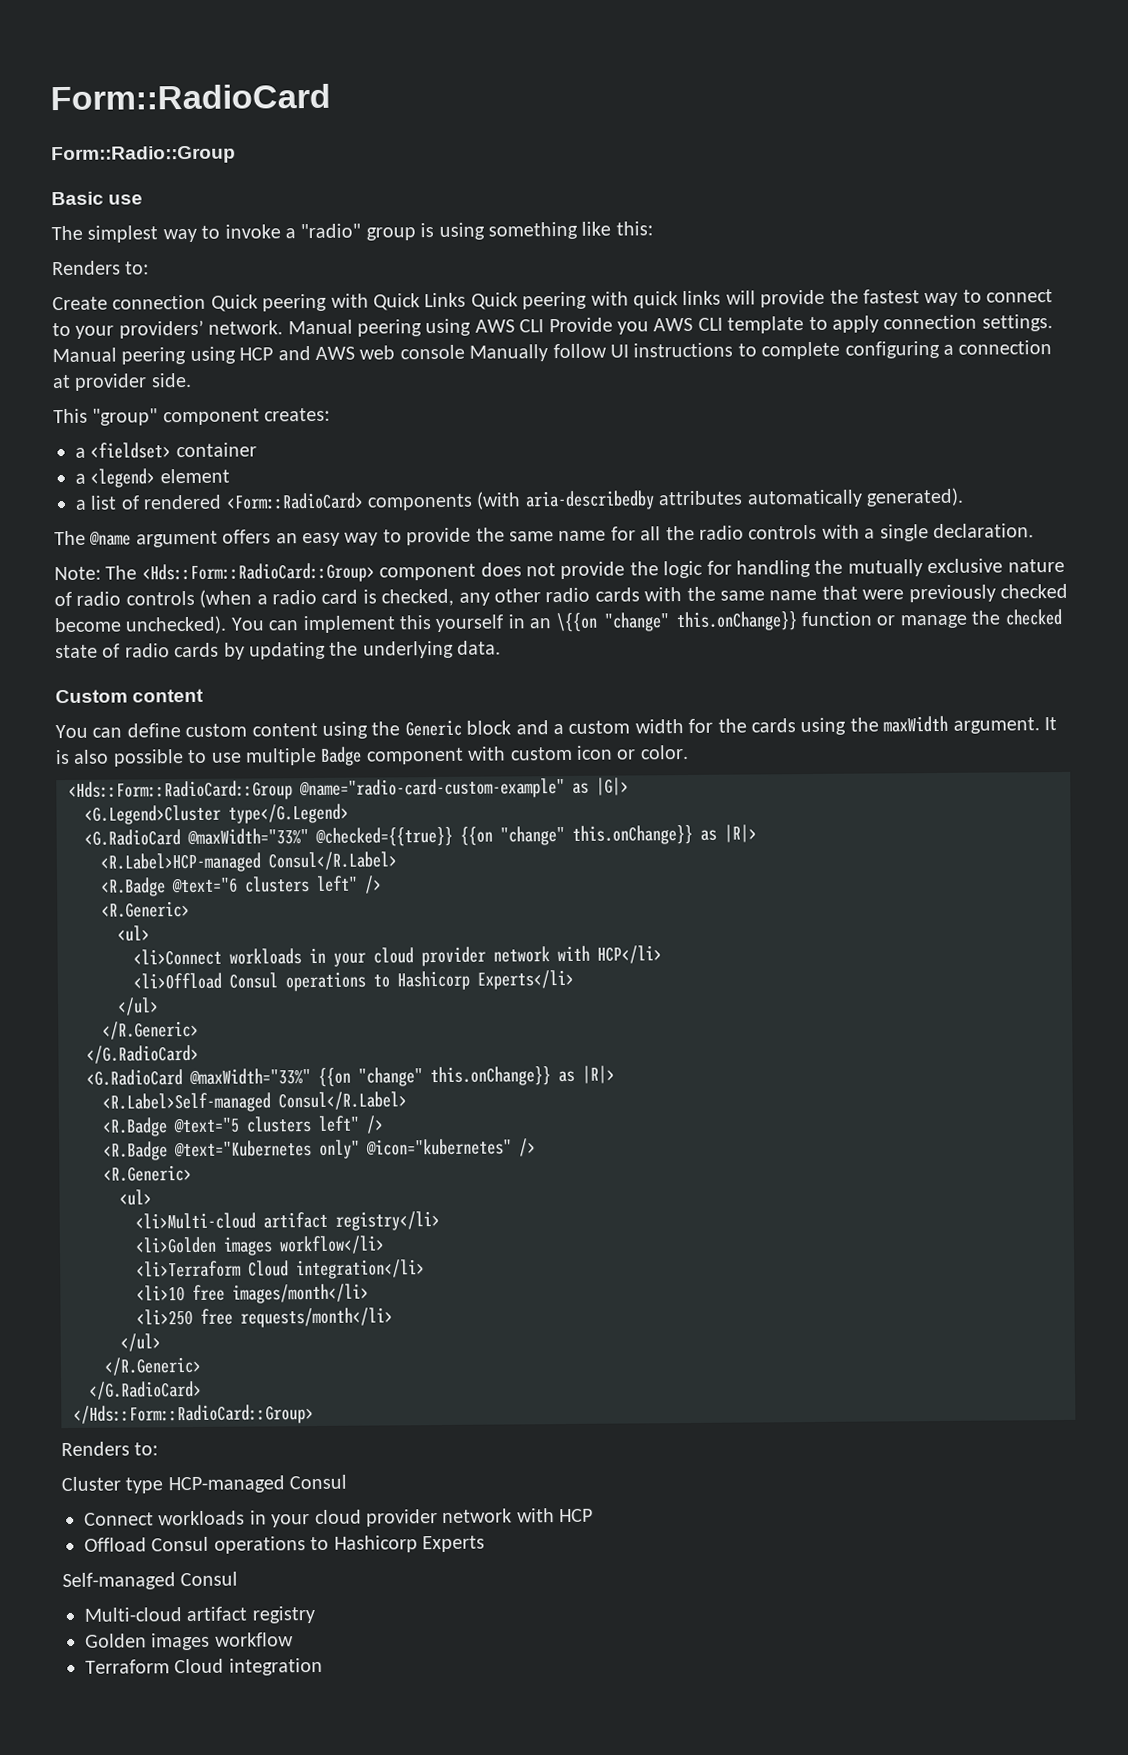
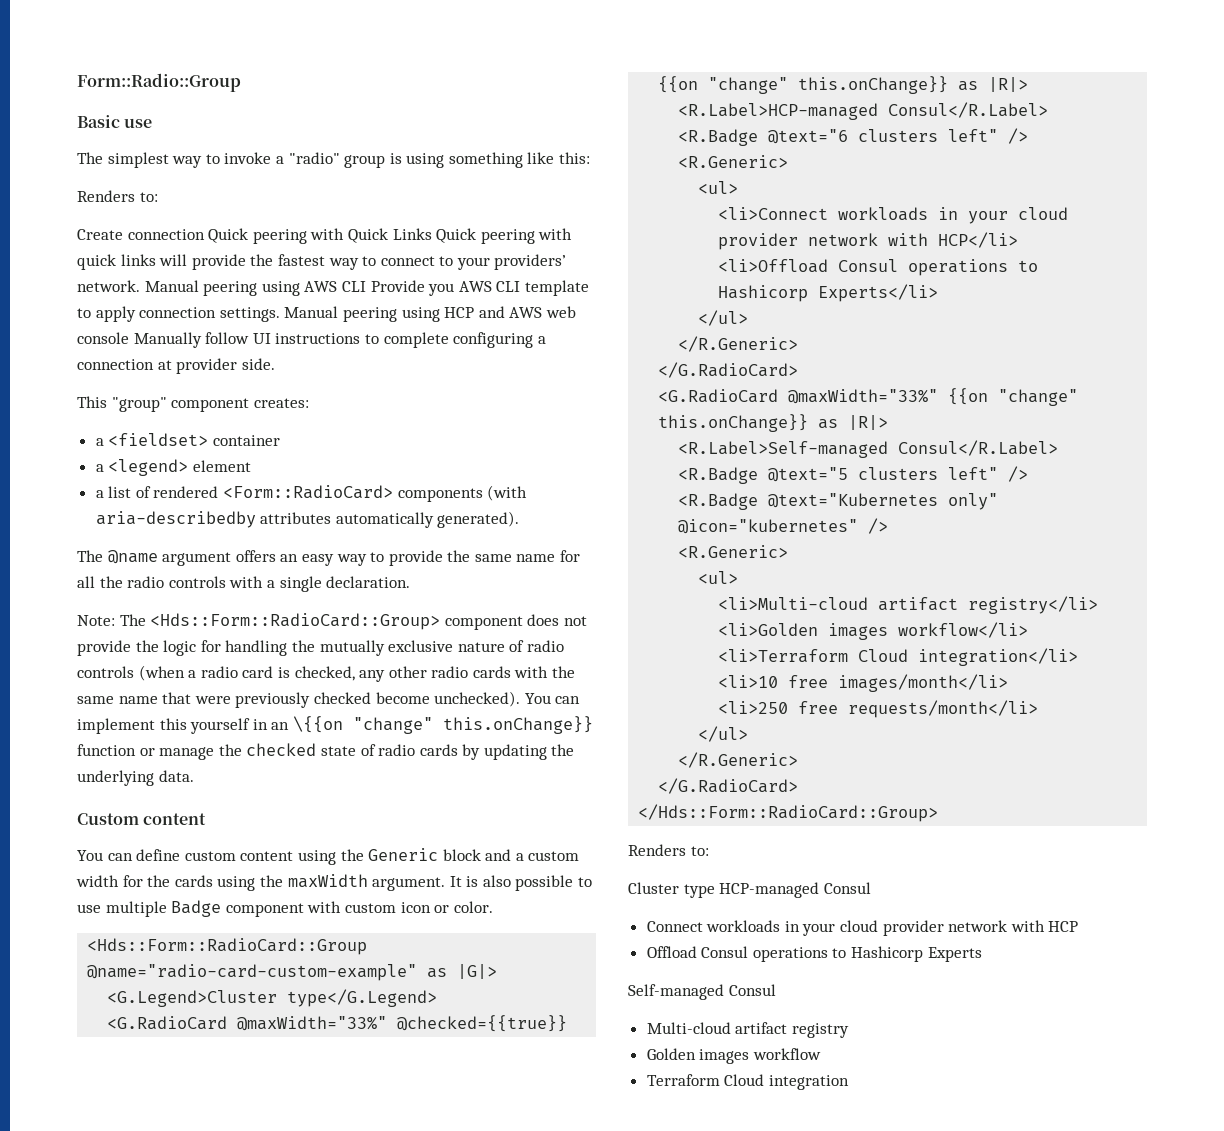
- Form::RadioCard

